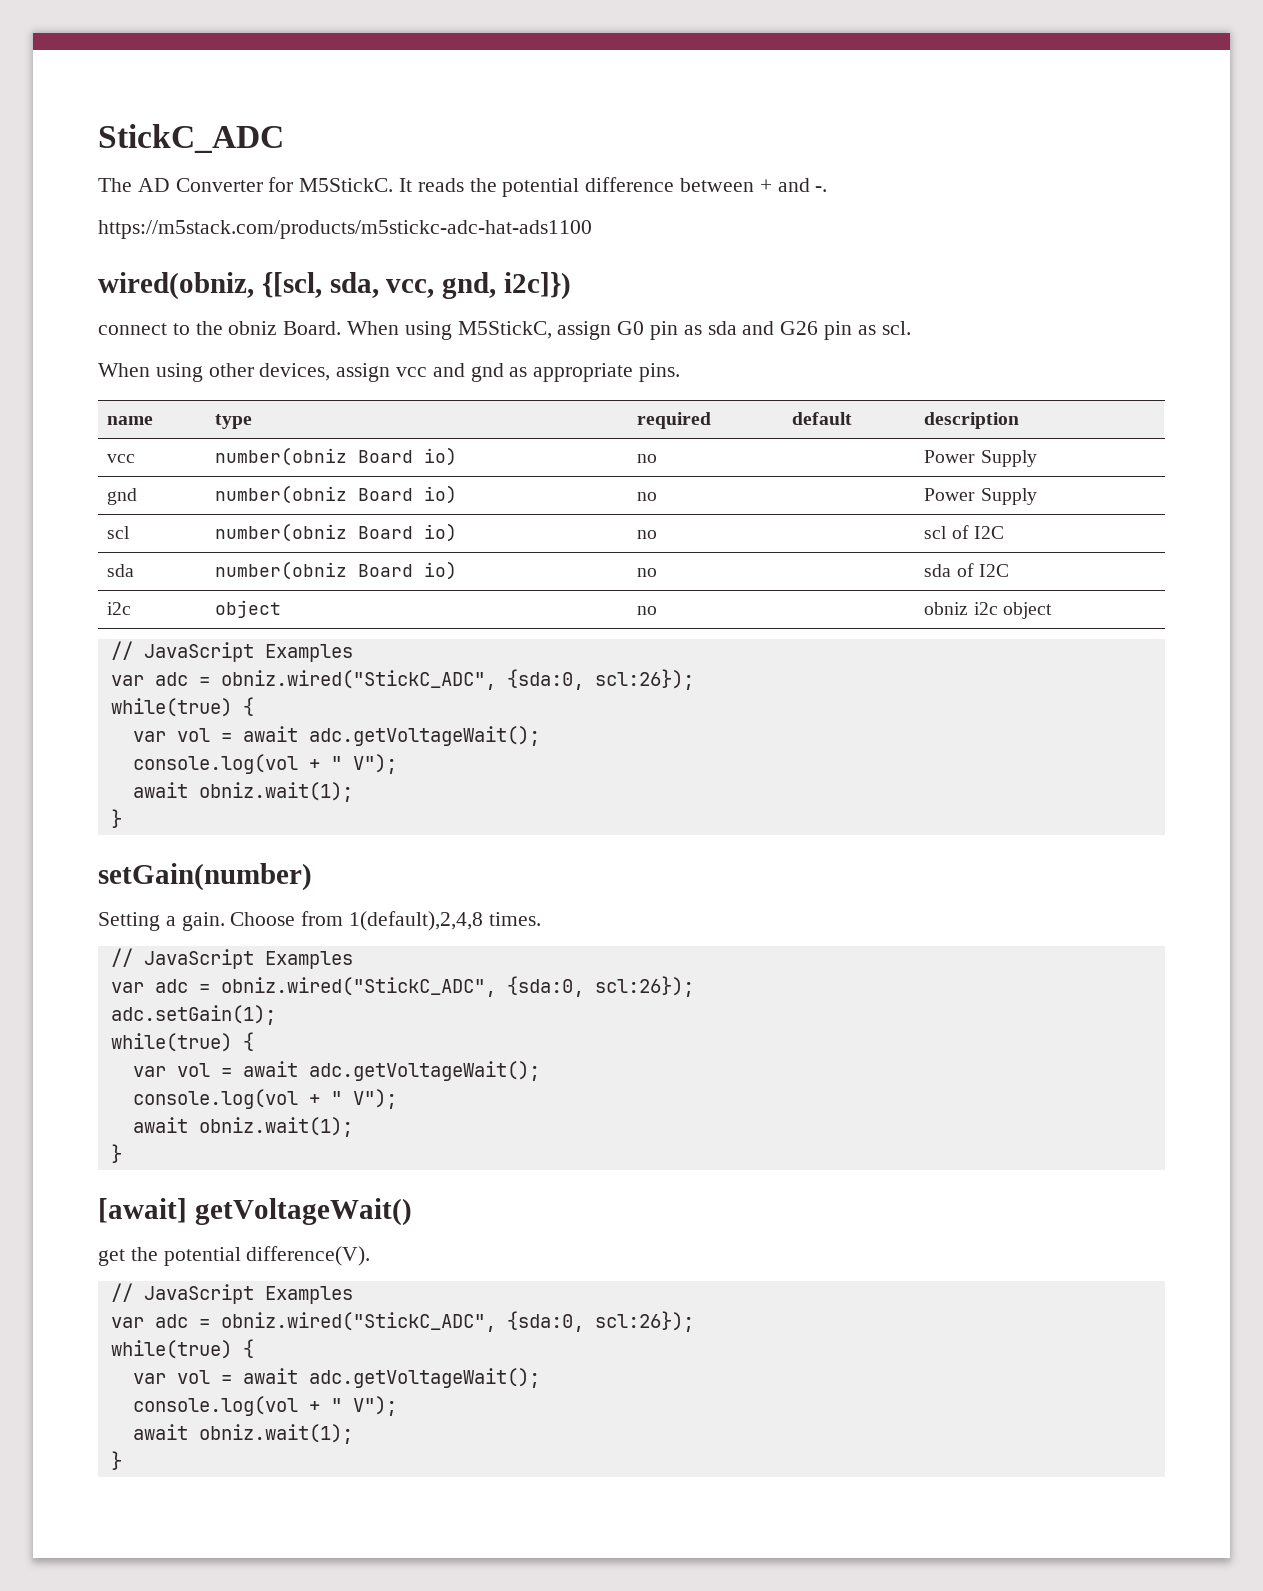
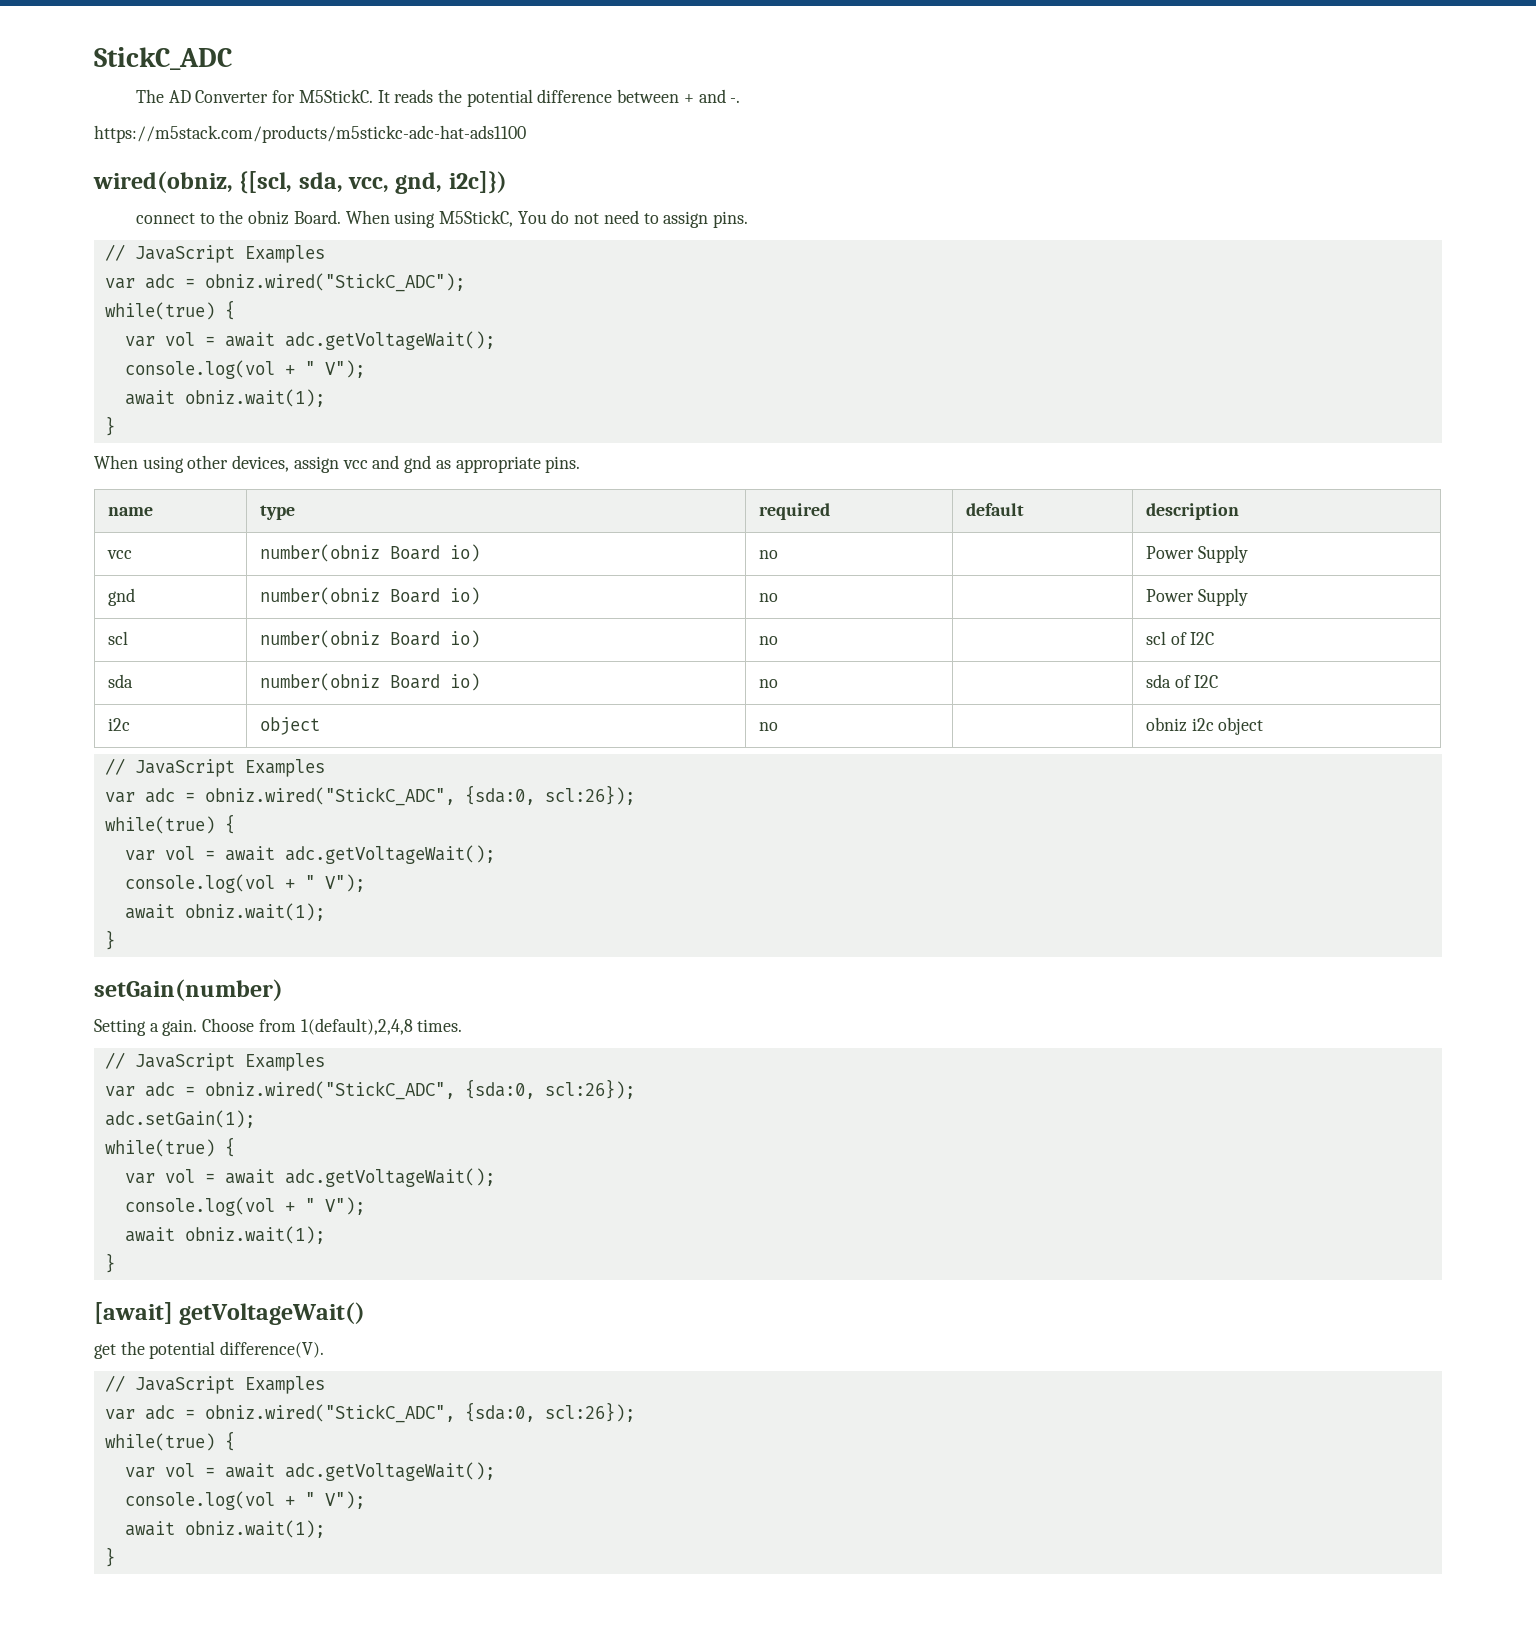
- When using M5StickC, assign G0 pin as sda and G26 pin as scl.
+ When using M5StickC, You do not need to assign pins.
+ // JavaScript Examples
+ var adc = obniz.wired("StickC_ADC");
+ while(true) {
+ var vol = await adc.getVoltageWait();
+ console.log(vol + " V");
+ await obniz.wait(1);
+ }

